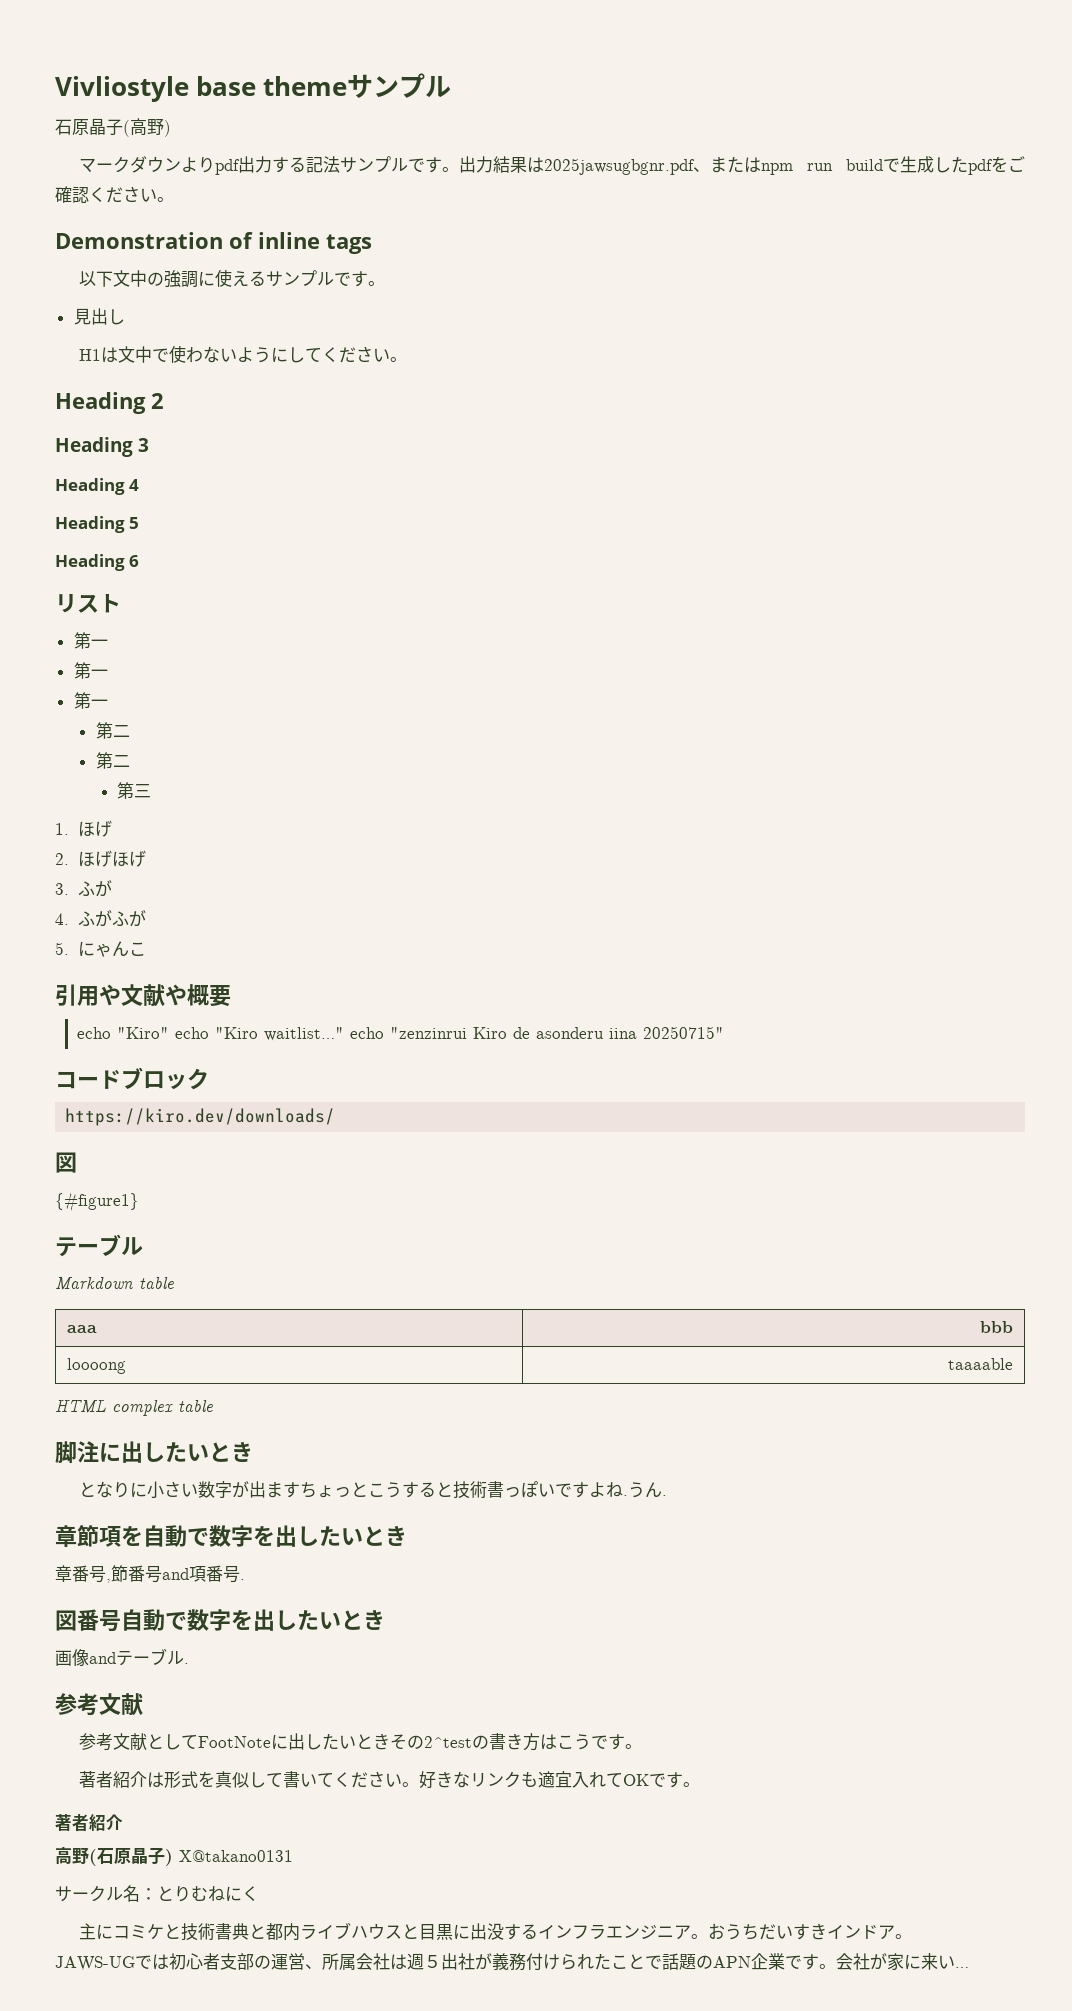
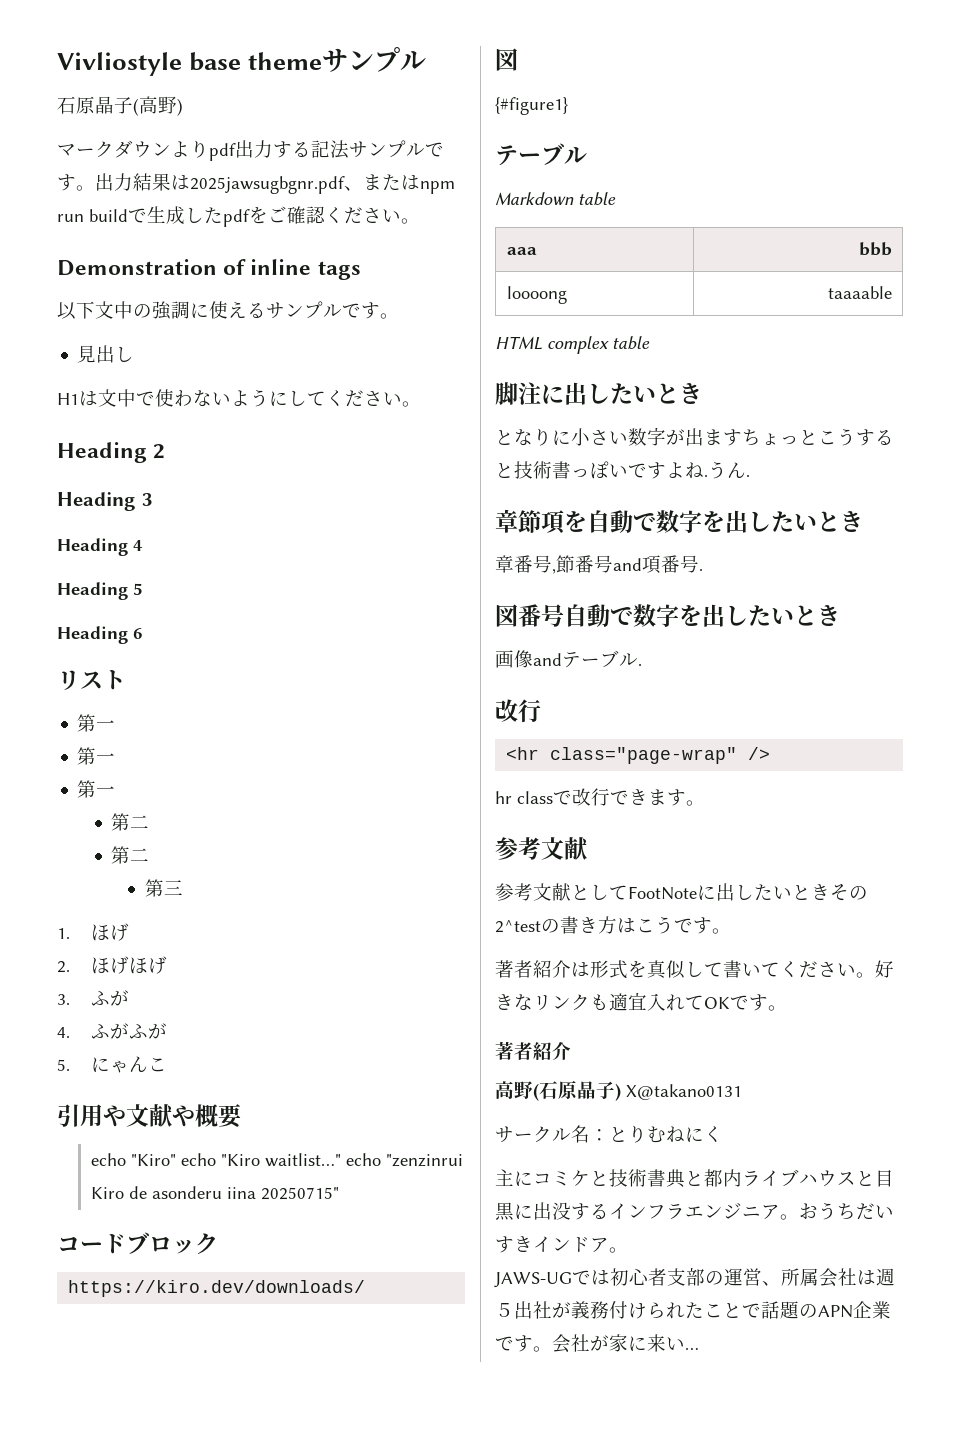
  画像andテーブル.
+ 改行
+ <hr class="page-wrap" />
+ hr classで改行できます。

